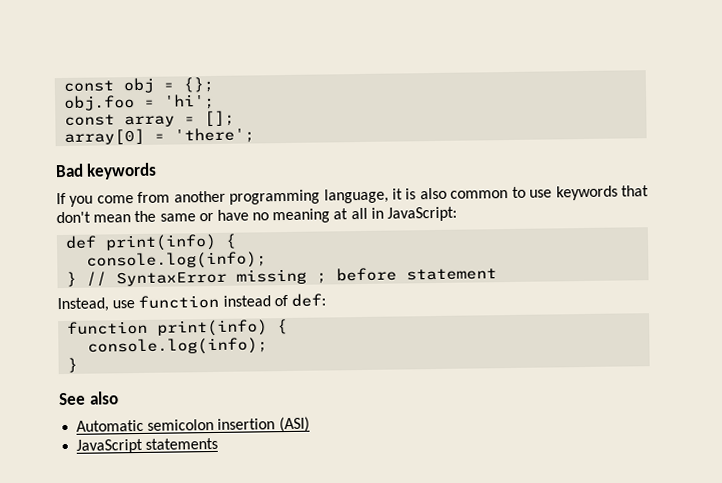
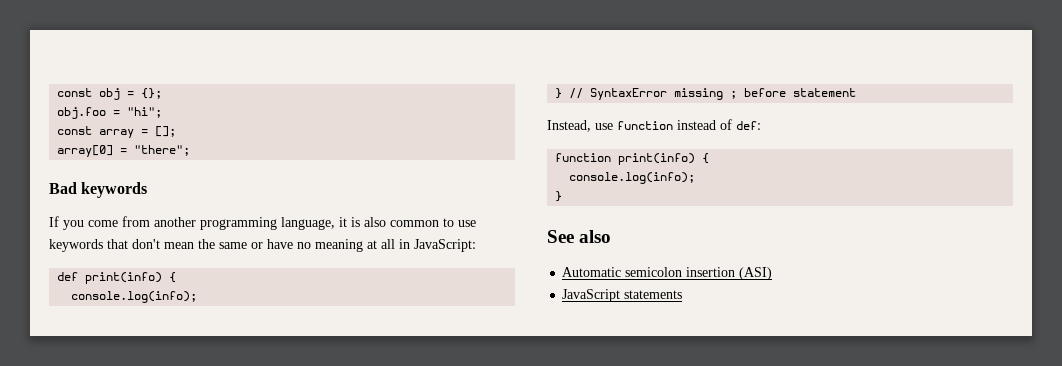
- obj.foo = 'hi';
+ obj.foo = "hi";
- array[0] = 'there';
+ array[0] = "there";

